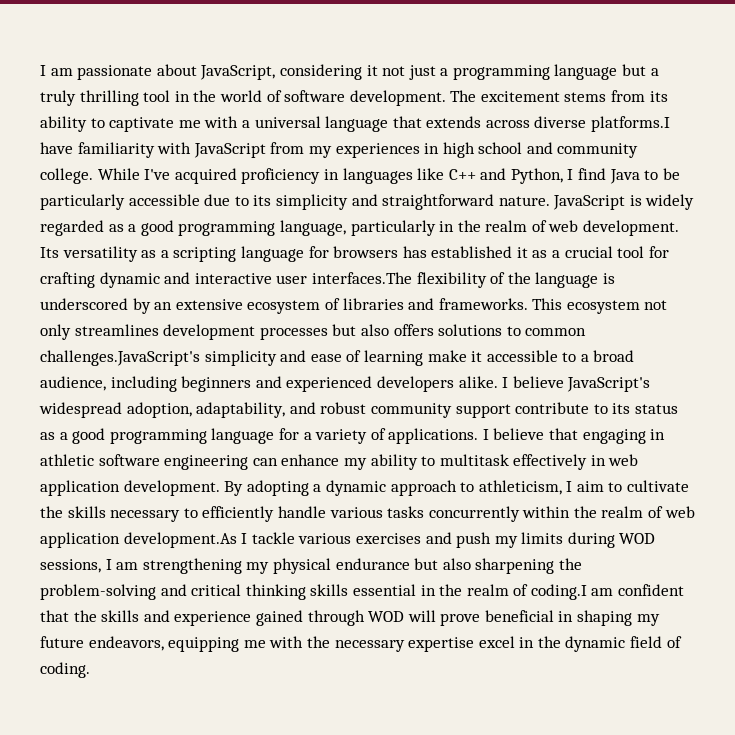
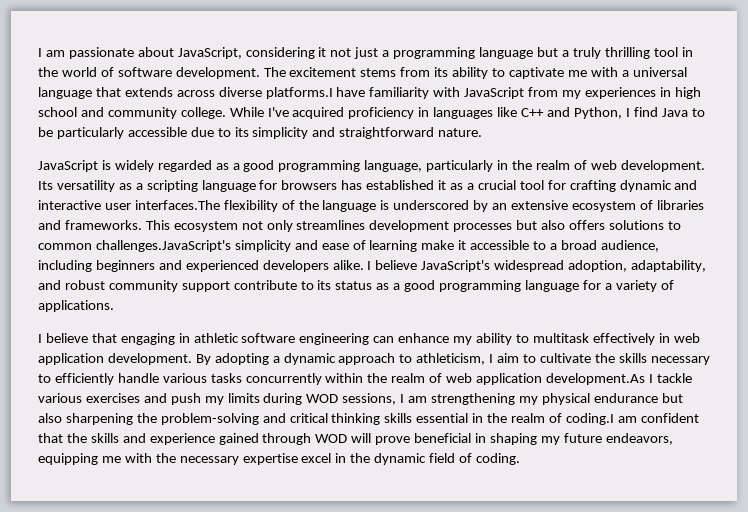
- While I've acquired proficiency in languages like C++ and Python, I find Java to be particularly accessible due to its simplicity and straightforward nature. JavaScript is widely regarded as a good programming language, particularly in the realm of web development.
+ While I've acquired proficiency in languages like C++ and Python, I find Java to be particularly accessible due to its simplicity and straightforward nature.
+ JavaScript is widely regarded as a good programming language, particularly in the realm of web development.
- I believe JavaScript's widespread adoption, adaptability, and robust community support contribute to its status as a good programming language for a variety of applications. I believe that engaging in athletic software engineering can enhance my ability to multitask effectively in web application development.
+ I believe JavaScript's widespread adoption, adaptability, and robust community support contribute to its status as a good programming language for a variety of applications.
+ I believe that engaging in athletic software engineering can enhance my ability to multitask effectively in web application development.

